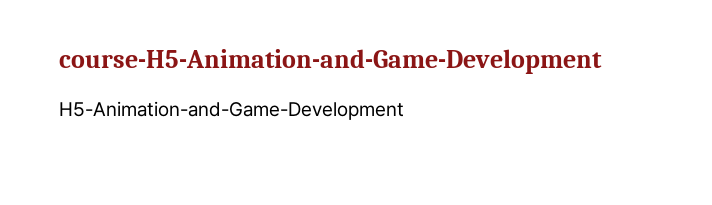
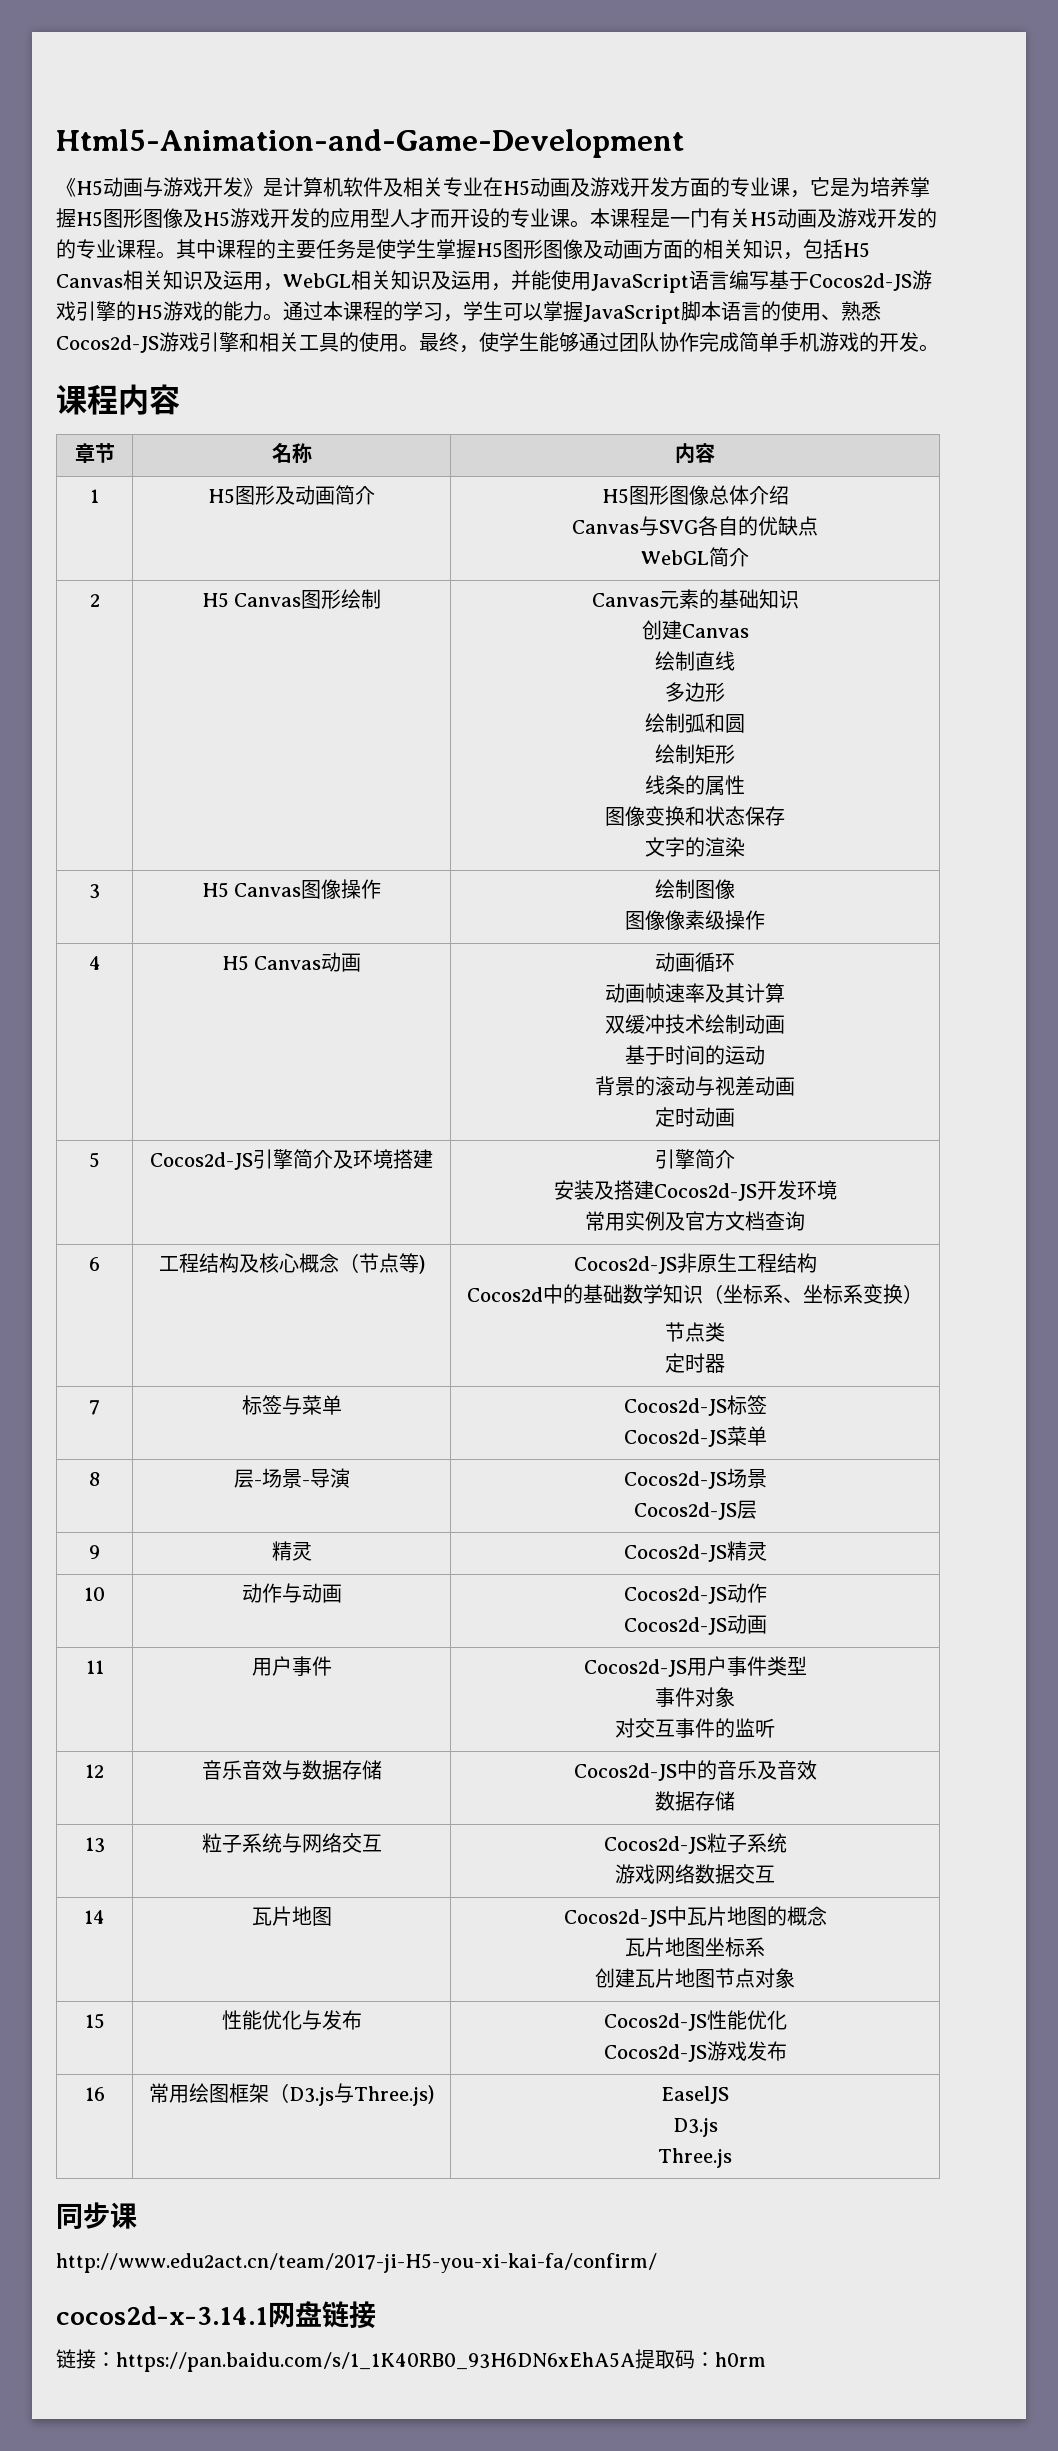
- course-H5-Animation-and-Game-Development
- H5-Animation-and-Game-Development
+ Html5-Animation-and-Game-Development
+ 《H5动画与游戏开发》是计算机软件及相关专业在H5动画及游戏开发方面的专业课，它是为培养掌握H5图形图像及H5游戏开发的应用型人才而开设的专业课。本课程是一门有关H5动画及游戏开发的的专业课程。其中课程的主要任务是使学生掌握H5图形图像及动画方面的相关知识，包括H5 Canvas相关知识及运用，WebGL相关知识及运用，并能使用JavaScript语言编写基于Cocos2d-JS游戏引擎的H5游戏的能力。通过本课程的学习，学生可以掌握JavaScript脚本语言的使用、熟悉Cocos2d-JS游戏引擎和相关工具的使用。最终，使学生能够通过团队协作完成简单手机游戏的开发。
+ 课程内容
+ 章节 | 名称 | 内容
+ 1 | H5图形及动画简介 | H5图形图像总体介绍
+ Canvas与SVG各自的优缺点
+ WebGL简介
+ 2 | H5 Canvas图形绘制 | Canvas元素的基础知识
+ 创建Canvas
+ 绘制直线
+ 多边形
+ 绘制弧和圆
+ 绘制矩形
+ 线条的属性
+ 图像变换和状态保存
+ 文字的渲染
+ 3 | H5 Canvas图像操作 | 绘制图像
+ 图像像素级操作
+ 4 | H5 Canvas动画 | 动画循环
+ 动画帧速率及其计算
+ 双缓冲技术绘制动画
+ 基于时间的运动
+ 背景的滚动与视差动画
+ 定时动画
+ 5 | Cocos2d-JS引擎简介及环境搭建 | 引擎简介
+ 安装及搭建Cocos2d-JS开发环境
+ 常用实例及官方文档查询
+ 6 | 工程结构及核心概念（节点等) | Cocos2d-JS非原生工程结构
+ Cocos2d中的基础数学知识（坐标系、坐标系变换）
+ 节点类
+ 定时器
+ 7 | 标签与菜单 | Cocos2d-JS标签
+ Cocos2d-JS菜单
+ 8 | 层-场景-导演 | Cocos2d-JS场景
+ Cocos2d-JS层
+ 9 | 精灵 | Cocos2d-JS精灵
+ 10 | 动作与动画 | Cocos2d-JS动作
+ Cocos2d-JS动画
+ 11 | 用户事件 | Cocos2d-JS用户事件类型
+ 事件对象
+ 对交互事件的监听
+ 12 | 音乐音效与数据存储 | Cocos2d-JS中的音乐及音效
+ 数据存储
+ 13 | 粒子系统与网络交互 | Cocos2d-JS粒子系统
+ 游戏网络数据交互
+ 14 | 瓦片地图 | Cocos2d-JS中瓦片地图的概念
+ 瓦片地图坐标系
+ 创建瓦片地图节点对象
+ 15 | 性能优化与发布 | Cocos2d-JS性能优化
+ Cocos2d-JS游戏发布
+ 16 | 常用绘图框架（D3.js与Three.js) | EaselJS
+ D3.js
+ Three.js
+ 同步课
+ http://www.edu2act.cn/team/2017-ji-H5-you-xi-kai-fa/confirm/
+ cocos2d-x-3.14.1网盘链接
+ 链接：https://pan.baidu.com/s/1_1K40RB0_93H6DN6xEhA5A提取码：h0rm

